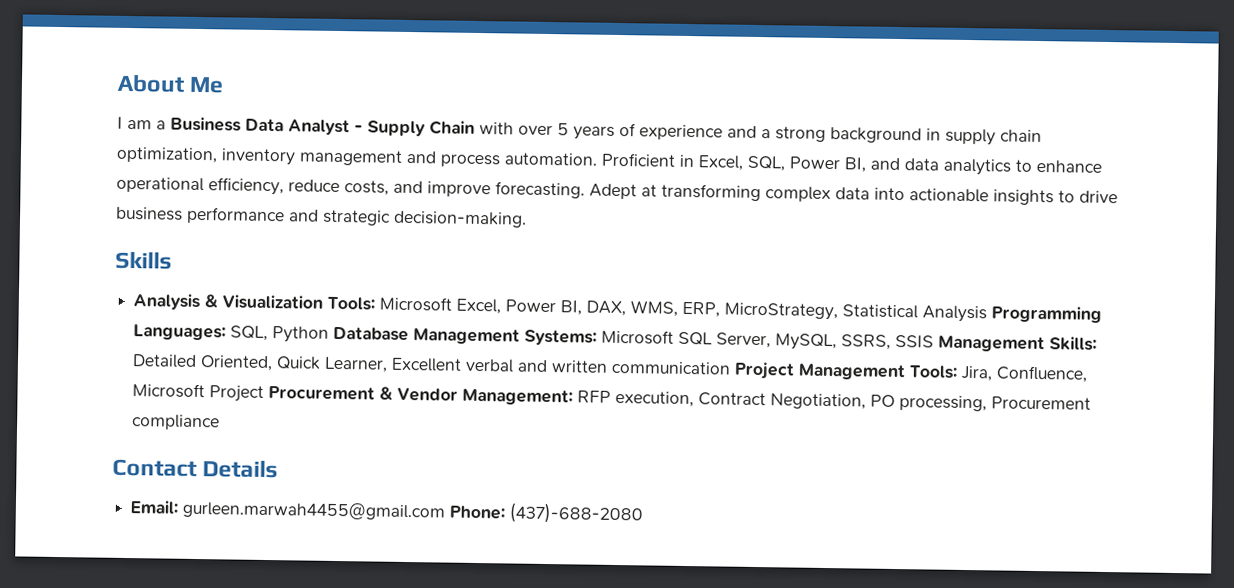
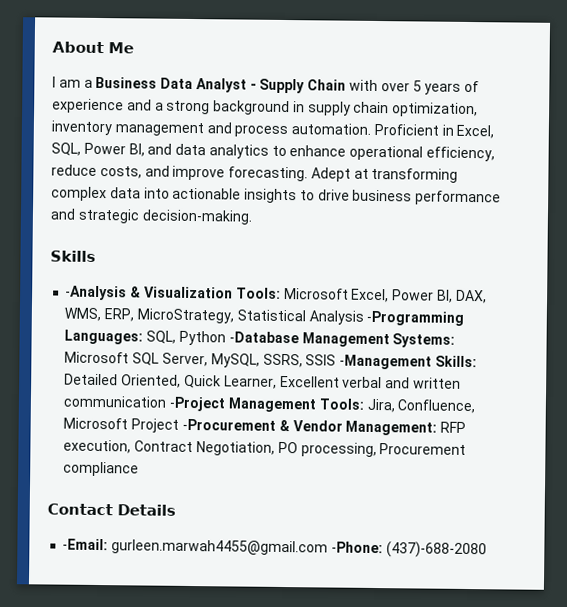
- Analysis & Visualization Tools: Microsoft Excel, Power BI, DAX, WMS, ERP, MicroStrategy, Statistical Analysis Programming Languages: SQL, Python Database Management Systems: Microsoft SQL Server, MySQL, SSRS, SSIS Management Skills: Detailed Oriented, Quick Learner, Excellent verbal and written communication Project Management Tools: Jira, Confluence, Microsoft Project Procurement & Vendor Management: RFP execution, Contract Negotiation, PO processing, Procurement compliance
+ -Analysis & Visualization Tools: Microsoft Excel, Power BI, DAX, WMS, ERP, MicroStrategy, Statistical Analysis -Programming Languages: SQL, Python -Database Management Systems: Microsoft SQL Server, MySQL, SSRS, SSIS -Management Skills: Detailed Oriented, Quick Learner, Excellent verbal and written communication -Project Management Tools: Jira, Confluence, Microsoft Project -Procurement & Vendor Management: RFP execution, Contract Negotiation, PO processing, Procurement compliance
- Email: gurleen.marwah4455@gmail.com Phone: (437)-688-2080
+ -Email: gurleen.marwah4455@gmail.com -Phone: (437)-688-2080

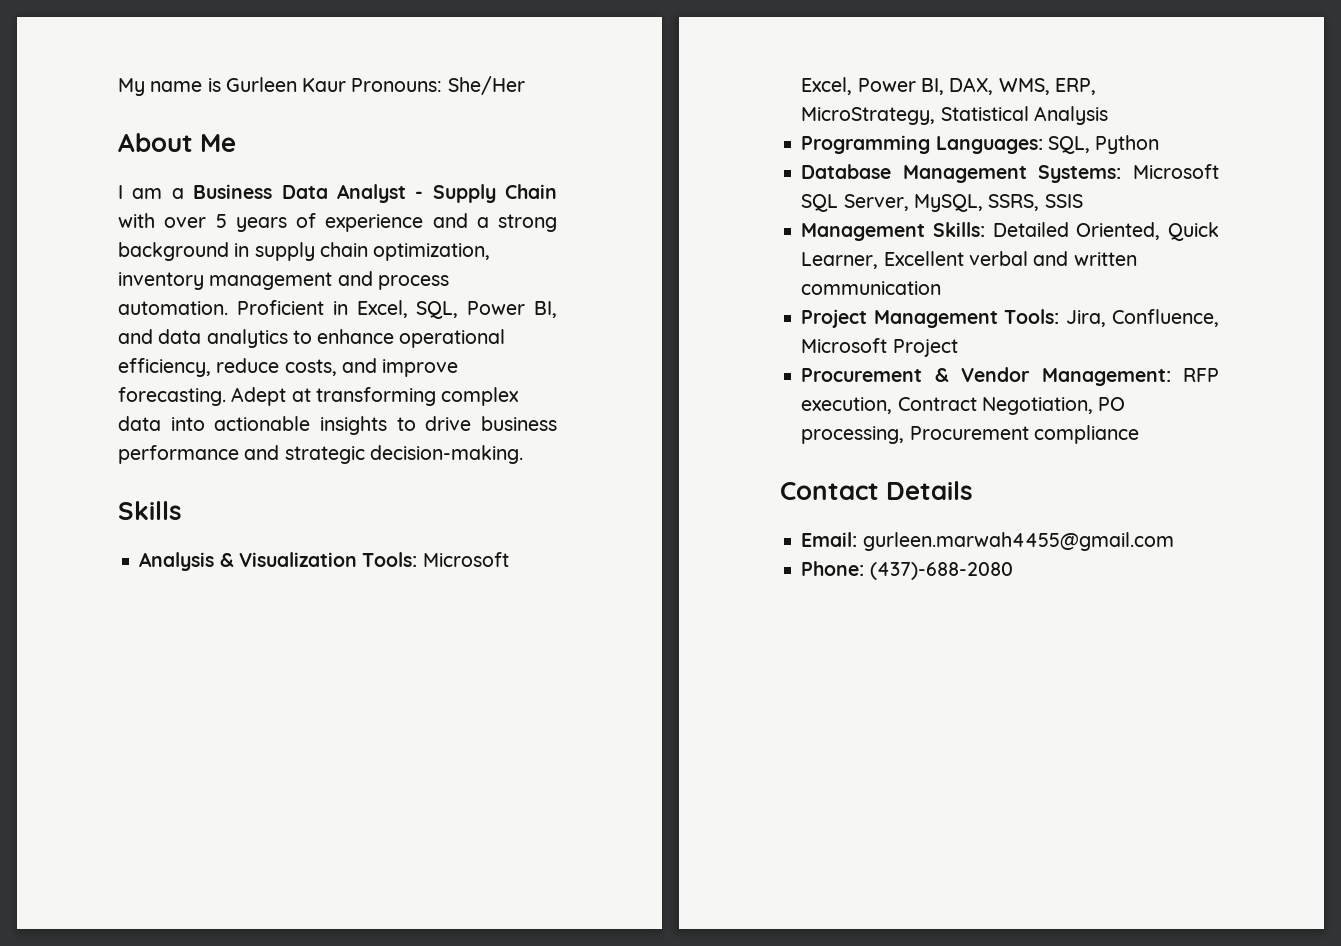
+ My name is Gurleen Kaur Pronouns: She/Her
- -Analysis & Visualization Tools: Microsoft Excel, Power BI, DAX, WMS, ERP, MicroStrategy, Statistical Analysis -Programming Languages: SQL, Python -Database Management Systems: Microsoft SQL Server, MySQL, SSRS, SSIS -Management Skills: Detailed Oriented, Quick Learner, Excellent verbal and written communication -Project Management Tools: Jira, Confluence, Microsoft Project -Procurement & Vendor Management: RFP execution, Contract Negotiation, PO processing, Procurement compliance
+ Analysis & Visualization Tools: Microsoft Excel, Power BI, DAX, WMS, ERP, MicroStrategy, Statistical Analysis
+ Programming Languages: SQL, Python
+ Database Management Systems: Microsoft SQL Server, MySQL, SSRS, SSIS
+ Management Skills: Detailed Oriented, Quick Learner, Excellent verbal and written communication
+ Project Management Tools: Jira, Confluence, Microsoft Project
+ Procurement & Vendor Management: RFP execution, Contract Negotiation, PO processing, Procurement compliance
- -Email: gurleen.marwah4455@gmail.com -Phone: (437)-688-2080
+ Email: gurleen.marwah4455@gmail.com
+ Phone: (437)-688-2080

